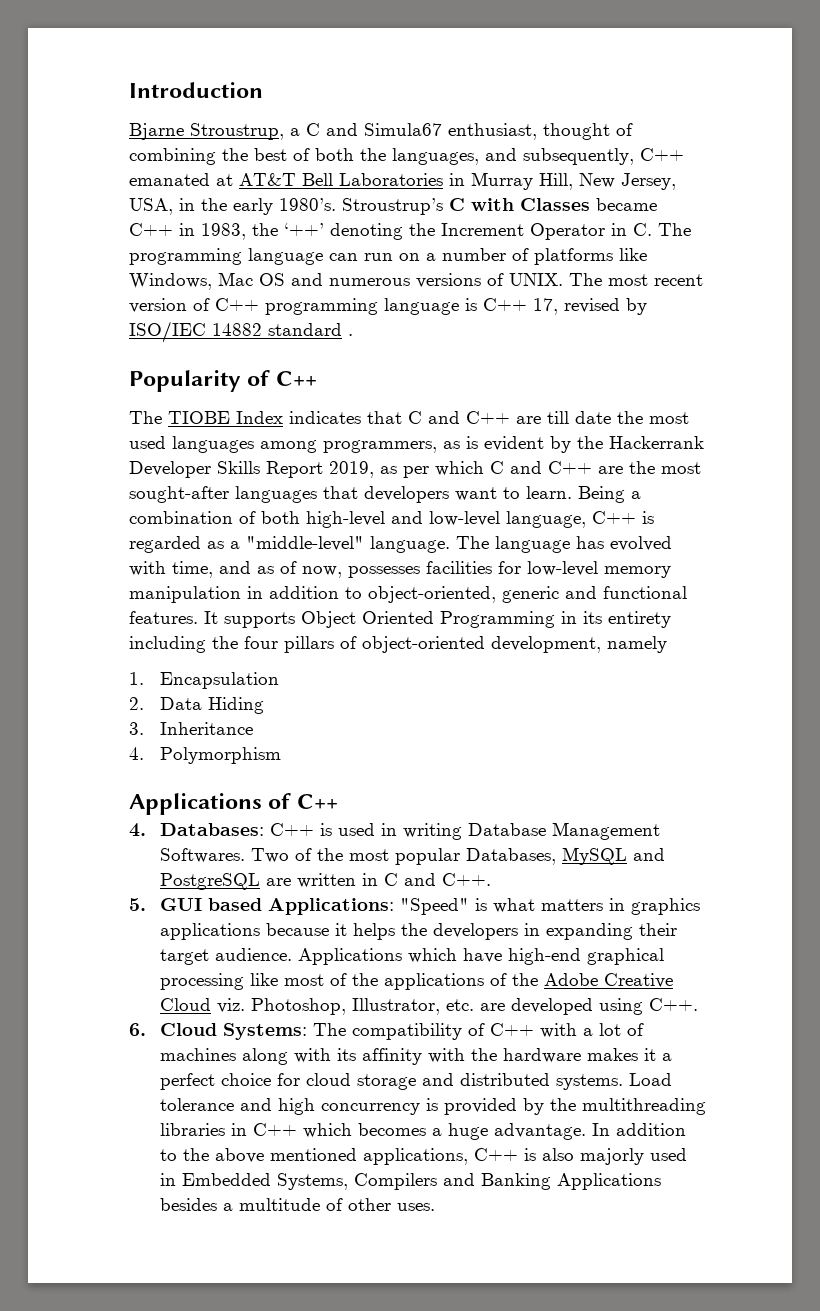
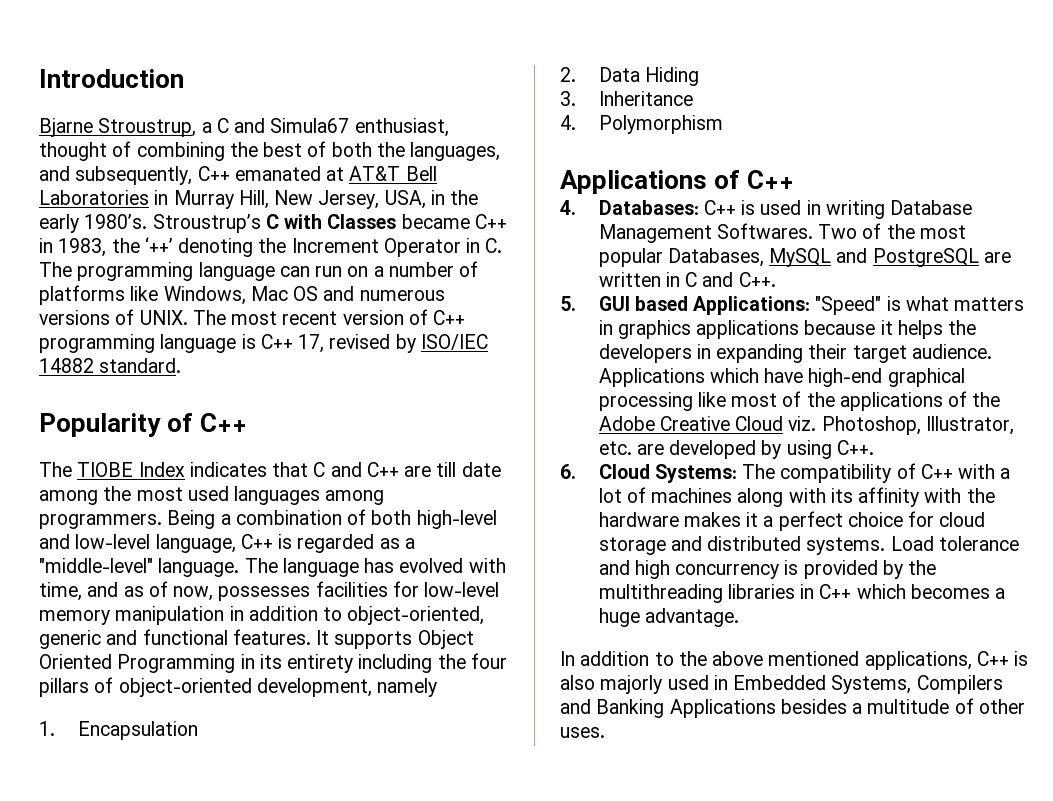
- The most recent version of C++ programming language is C++ 17, revised by ISO/IEC 14882 standard .
+ The most recent version of C++ programming language is C++ 17, revised by ISO/IEC 14882 standard.
- The TIOBE Index indicates that C and C++ are till date the most used languages among programmers, as is evident by the Hackerrank Developer Skills Report 2019, as per which C and C++ are the most sought-after languages that developers want to learn.
+ The TIOBE Index indicates that C and C++ are till date among the most used languages among programmers.
- Applications which have high-end graphical processing like most of the applications of the Adobe Creative Cloud viz. Photoshop, Illustrator, etc. are developed using C++.
+ Applications which have high-end graphical processing like most of the applications of the Adobe Creative Cloud viz. Photoshop, Illustrator, etc. are developed by using C++.
- Load tolerance and high concurrency is provided by the multithreading libraries in C++ which becomes a huge advantage. In addition to the above mentioned applications, C++ is also majorly used in Embedded Systems, Compilers and Banking Applications besides a multitude of other uses.
+ Load tolerance and high concurrency is provided by the multithreading libraries in C++ which becomes a huge advantage.
+ In addition to the above mentioned applications, C++ is also majorly used in Embedded Systems, Compilers and Banking Applications besides a multitude of other uses.

